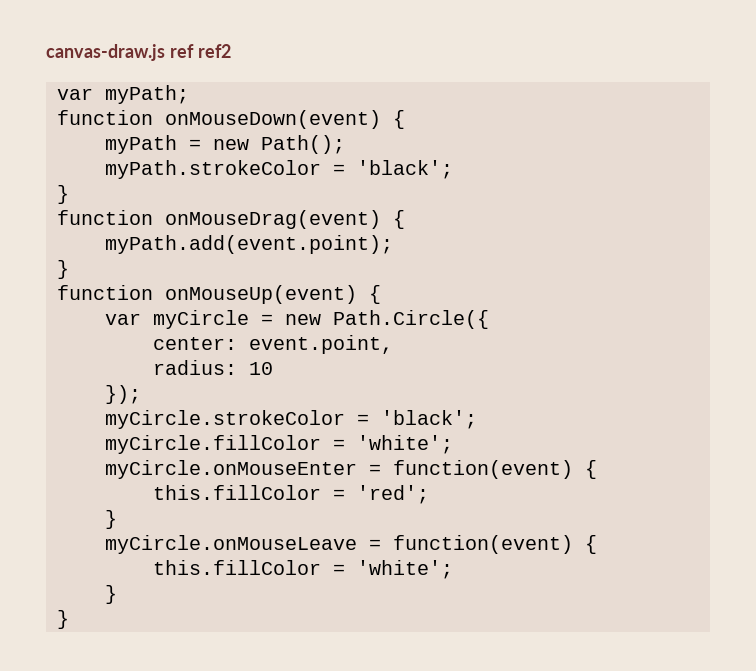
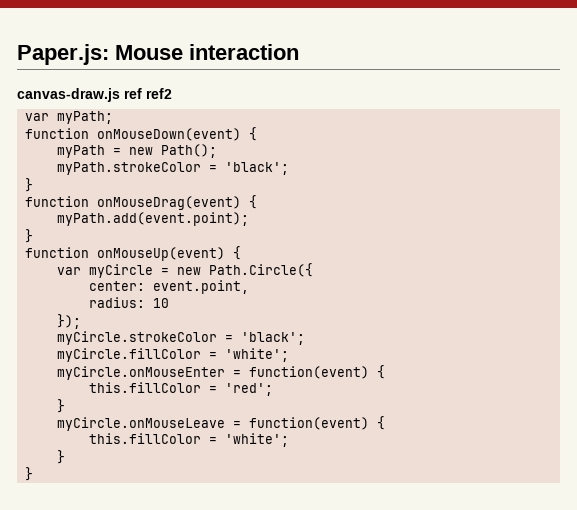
+ Paper.js: Mouse interaction

